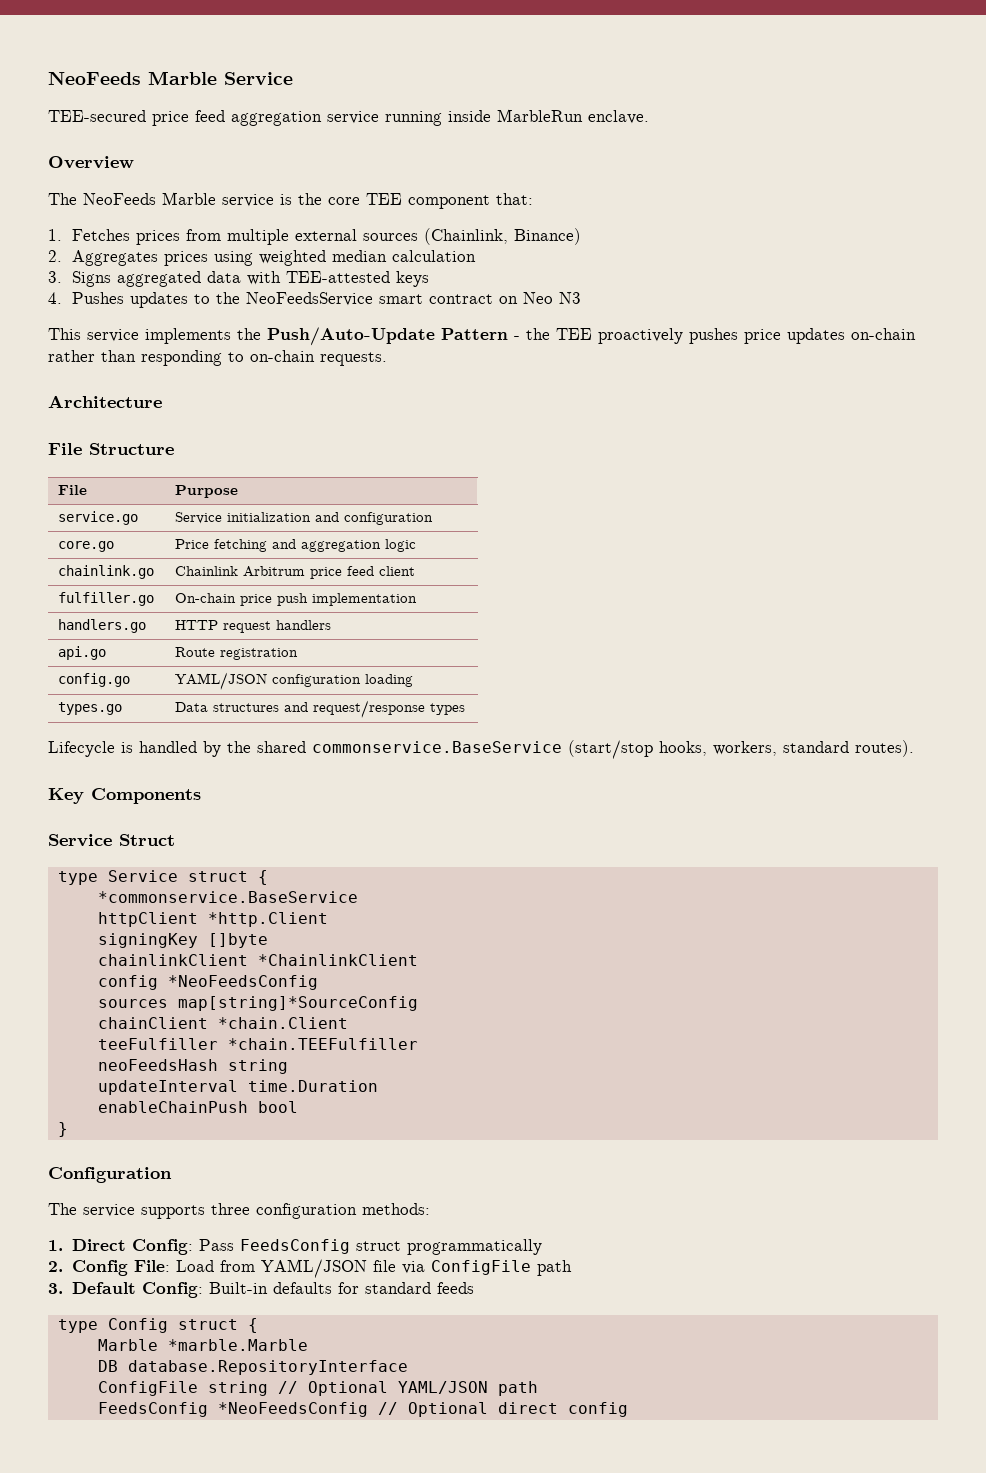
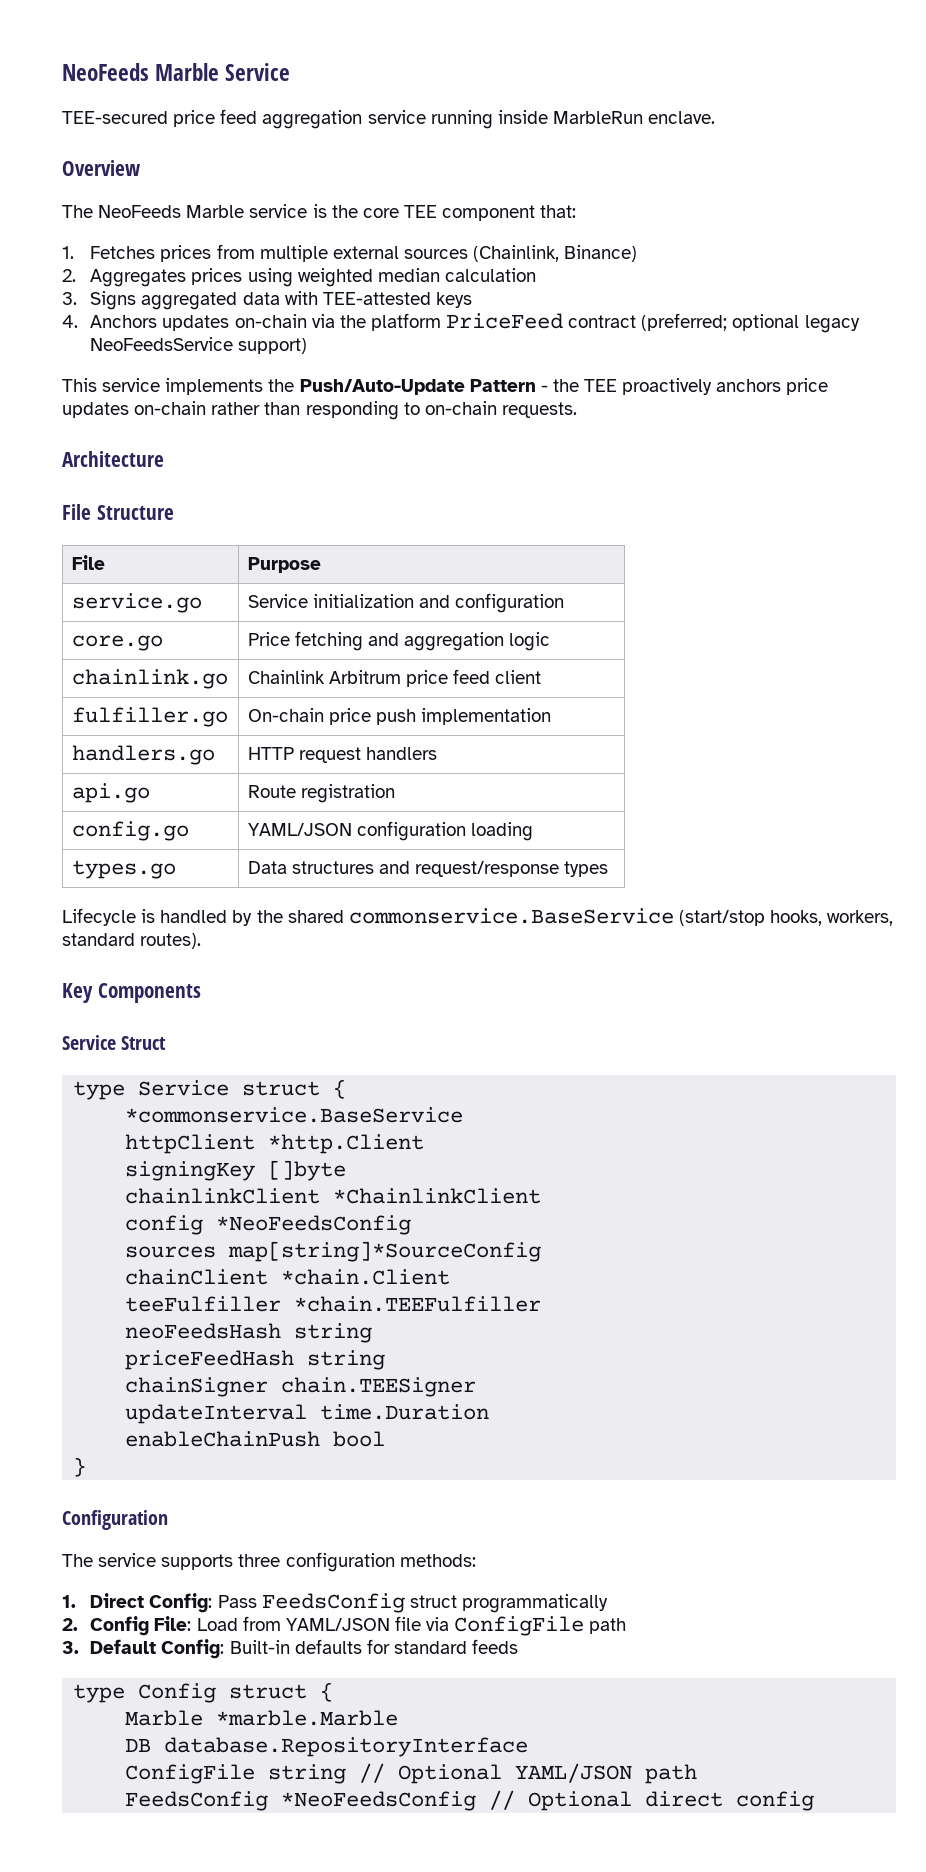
- 4. Pushes updates to the NeoFeedsService smart contract on Neo N3
+ 4. Anchors updates on-chain via the platform PriceFeed contract (preferred; optional legacy NeoFeedsService support)
- This service implements the Push/Auto-Update Pattern - the TEE proactively pushes price updates on-chain rather than responding to on-chain requests.
+ This service implements the Push/Auto-Update Pattern - the TEE proactively anchors price updates on-chain rather than responding to on-chain requests.
+ priceFeedHash string
+ chainSigner chain.TEESigner

